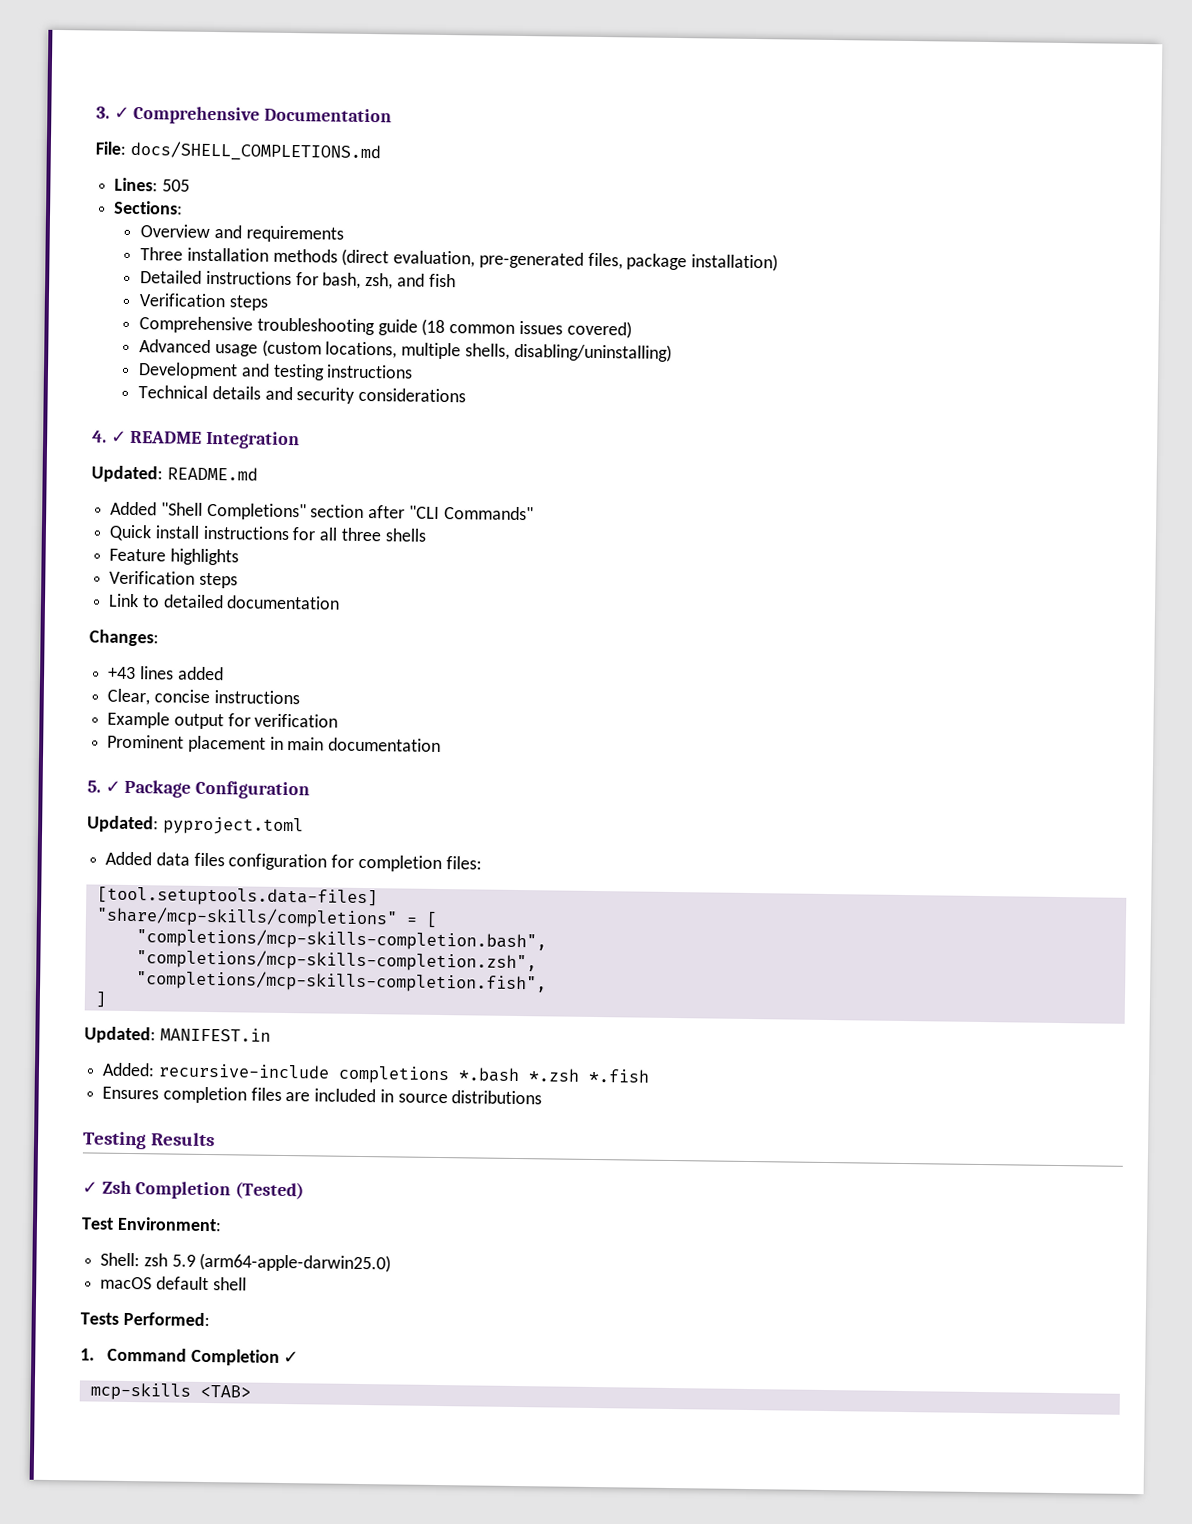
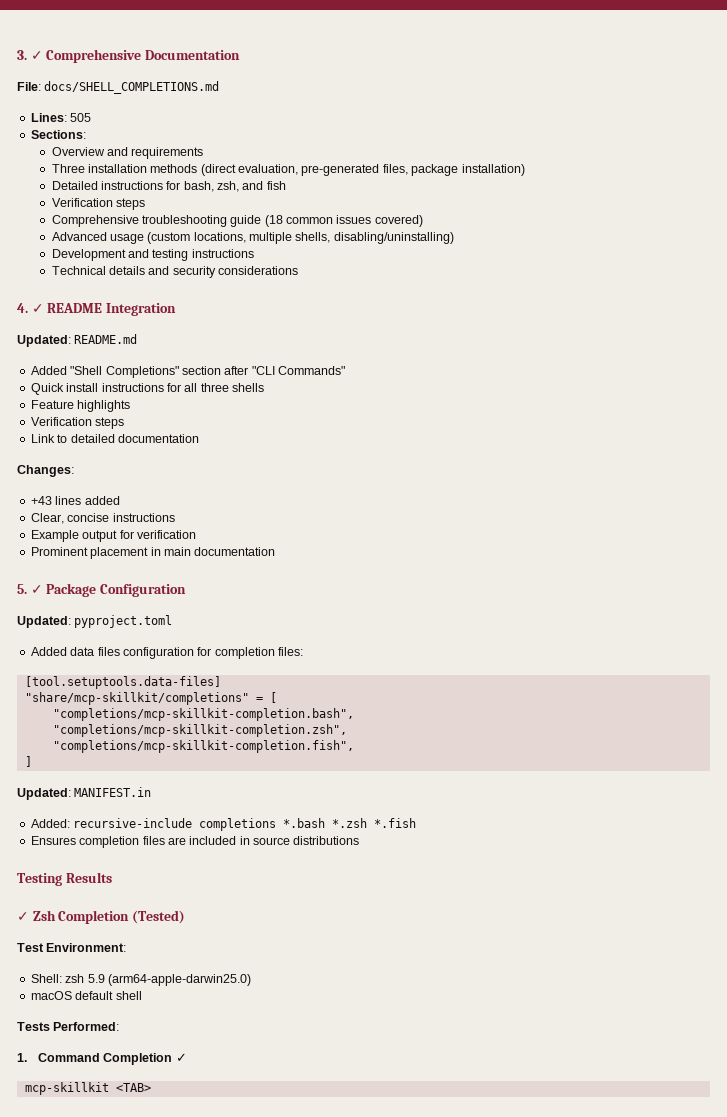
- "share/mcp-skills/completions" = [
+ "share/mcp-skillkit/completions" = [
- "completions/mcp-skills-completion.bash",
- "completions/mcp-skills-completion.zsh",
- "completions/mcp-skills-completion.fish",
+ "completions/mcp-skillkit-completion.bash",
+ "completions/mcp-skillkit-completion.zsh",
+ "completions/mcp-skillkit-completion.fish",
- mcp-skills <TAB>
+ mcp-skillkit <TAB>

